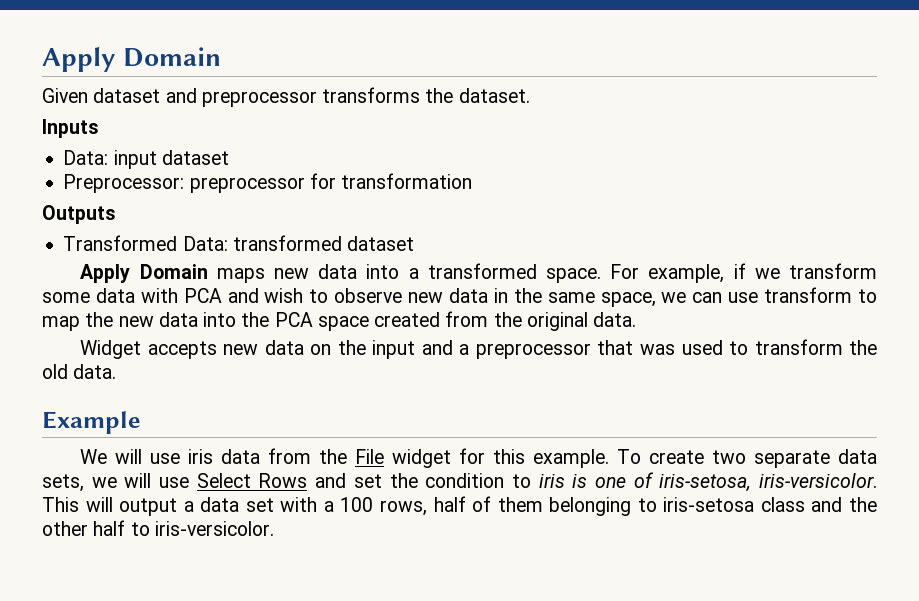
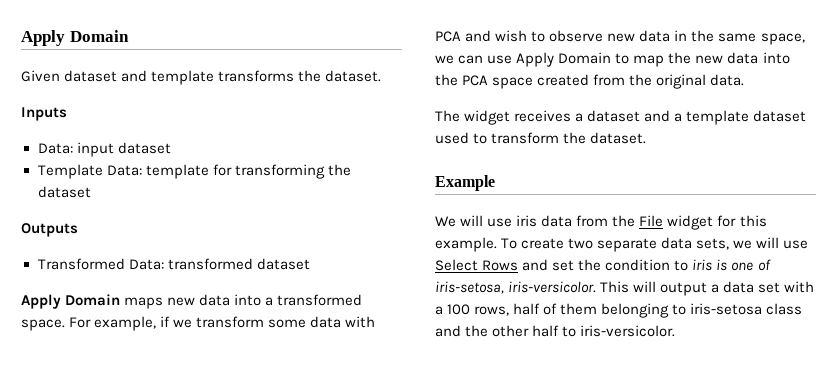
- Given dataset and preprocessor transforms the dataset.
+ Given dataset and template transforms the dataset.
- Preprocessor: preprocessor for transformation
+ Template Data: template for transforming the dataset
- For example, if we transform some data with PCA and wish to observe new data in the same space, we can use transform to map the new data into the PCA space created from the original data.
+ For example, if we transform some data with PCA and wish to observe new data in the same space, we can use Apply Domain to map the new data into the PCA space created from the original data.
- Widget accepts new data on the input and a preprocessor that was used to transform the old data.
+ The widget receives a dataset and a template dataset used to transform the dataset.

